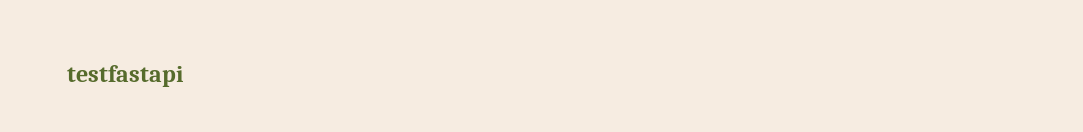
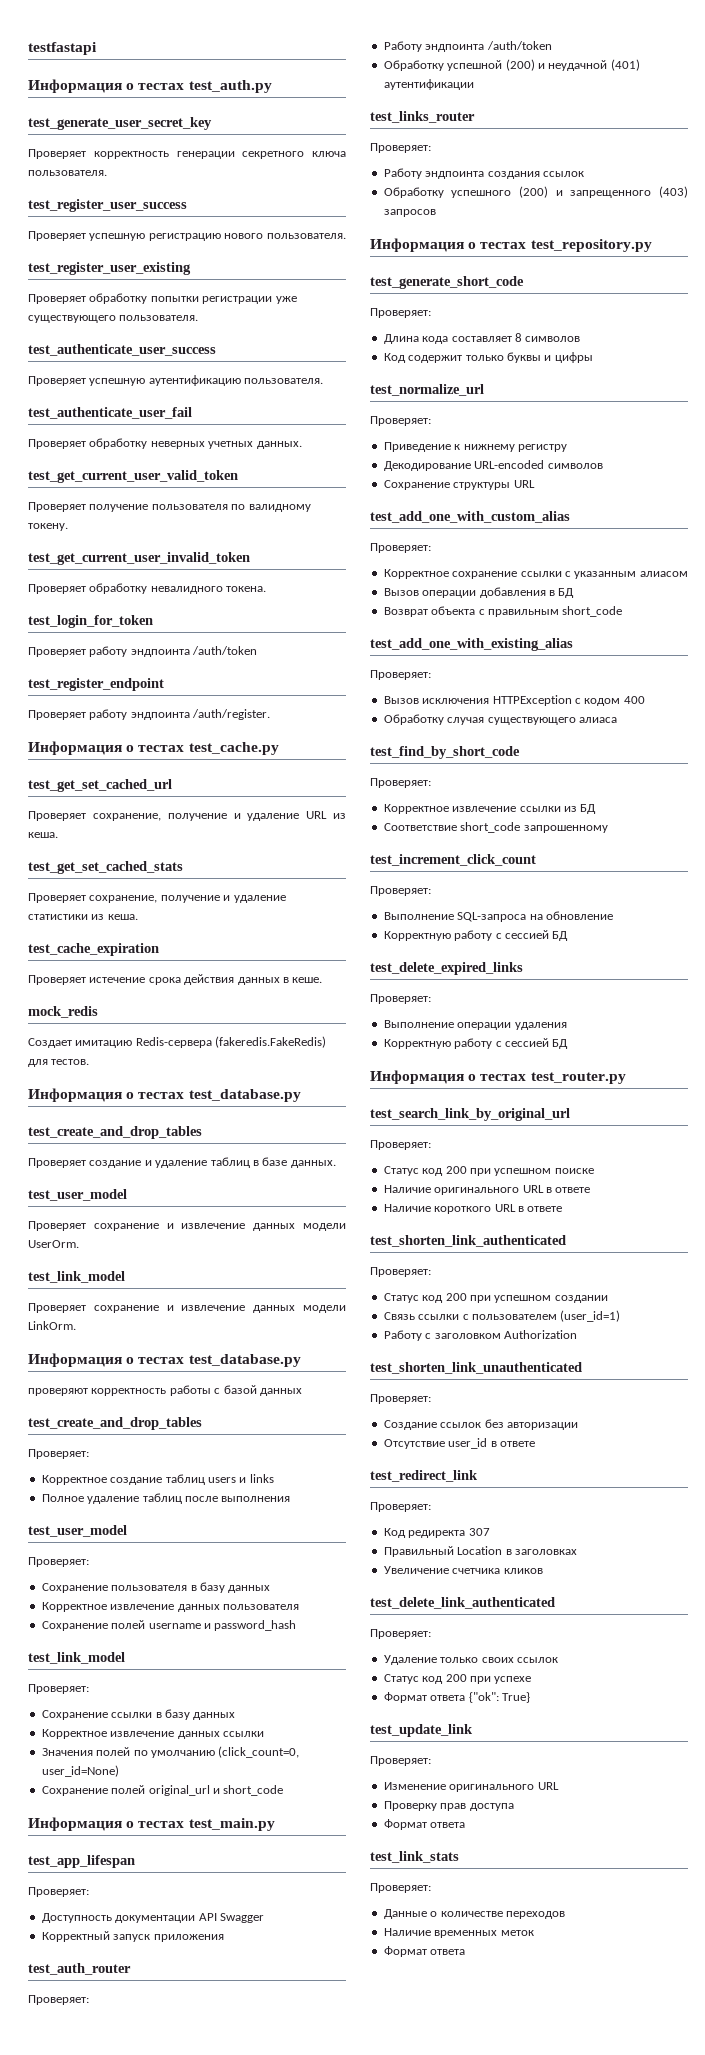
+ Информация о тестах test_auth.py
+ test_generate_user_secret_key
+ Проверяет корректность генерации секретного ключа пользователя.
+ test_register_user_success
+ Проверяет успешную регистрацию нового пользователя.
+ test_register_user_existing
+ Проверяет обработку попытки регистрации уже существующего пользователя.
+ test_authenticate_user_success
+ Проверяет успешную аутентификацию пользователя.
+ test_authenticate_user_fail
+ Проверяет обработку неверных учетных данных.
+ test_get_current_user_valid_token
+ Проверяет получение пользователя по валидному токену.
+ test_get_current_user_invalid_token
+ Проверяет обработку невалидного токена.
+ test_login_for_token
+ Проверяет работу эндпоинта /auth/token
+ test_register_endpoint
+ Проверяет работу эндпоинта /auth/register.
+ Информация о тестах test_cache.py
+ test_get_set_cached_url
+ Проверяет сохранение, получение и удаление URL из кеша.
+ test_get_set_cached_stats
+ Проверяет сохранение, получение и удаление статистики из кеша.
+ test_cache_expiration
+ Проверяет истечение срока действия данных в кеше.
+ mock_redis
+ Создает имитацию Redis-сервера (fakeredis.FakeRedis) для тестов.
+ Информация о тестах test_database.py
+ test_create_and_drop_tables
+ Проверяет создание и удаление таблиц в базе данных.
+ test_user_model
+ Проверяет сохранение и извлечение данных модели UserOrm.
+ test_link_model
+ Проверяет сохранение и извлечение данных модели LinkOrm.
+ Информация о тестах test_database.py
+ проверяют корректность работы с базой данных
+ test_create_and_drop_tables
+ Проверяет:
+ Корректное создание таблиц users и links
+ Полное удаление таблиц после выполнения
+ test_user_model
+ Проверяет:
+ Сохранение пользователя в базу данных
+ Корректное извлечение данных пользователя
+ Сохранение полей username и password_hash
+ test_link_model
+ Проверяет:
+ Сохранение ссылки в базу данных
+ Корректное извлечение данных ссылки
+ Значения полей по умолчанию (click_count=0, user_id=None)
+ Сохранение полей original_url и short_code
+ Информация о тестах test_main.py
+ test_app_lifespan
+ Проверяет:
+ Доступность документации API Swagger
+ Корректный запуск приложения
+ test_auth_router
+ Проверяет:
+ Работу эндпоинта /auth/token
+ Обработку успешной (200) и неудачной (401) аутентификации
+ test_links_router
+ Проверяет:
+ Работу эндпоинта создания ссылок
+ Обработку успешного (200) и запрещенного (403) запросов
+ Информация о тестах test_repository.py
+ test_generate_short_code
+ Проверяет:
+ Длина кода составляет 8 символов
+ Код содержит только буквы и цифры
+ test_normalize_url
+ Проверяет:
+ Приведение к нижнему регистру
+ Декодирование URL-encoded символов
+ Сохранение структуры URL
+ test_add_one_with_custom_alias
+ Проверяет:
+ Корректное сохранение ссылки с указанным алиасом
+ Вызов операции добавления в БД
+ Возврат объекта с правильным short_code
+ test_add_one_with_existing_alias
+ Проверяет:
+ Вызов исключения HTTPException с кодом 400
+ Обработку случая существующего алиаса
+ test_find_by_short_code
+ Проверяет:
+ Корректное извлечение ссылки из БД
+ Соответствие short_code запрошенному
+ test_increment_click_count
+ Проверяет:
+ Выполнение SQL-запроса на обновление
+ Корректную работу с сессией БД
+ test_delete_expired_links
+ Проверяет:
+ Выполнение операции удаления
+ Корректную работу с сессией БД
+ Информация о тестах test_router.py
+ test_search_link_by_original_url
+ Проверяет:
+ Статус код 200 при успешном поиске
+ Наличие оригинального URL в ответе
+ Наличие короткого URL в ответе
+ test_shorten_link_authenticated
+ Проверяет:
+ Статус код 200 при успешном создании
+ Связь ссылки с пользователем (user_id=1)
+ Работу с заголовком Authorization
+ test_shorten_link_unauthenticated
+ Проверяет:
+ Создание ссылок без авторизации
+ Отсутствие user_id в ответе
+ test_redirect_link
+ Проверяет:
+ Код редиректа 307
+ Правильный Location в заголовках
+ Увеличение счетчика кликов
+ test_delete_link_authenticated
+ Проверяет:
+ Удаление только своих ссылок
+ Статус код 200 при успехе
+ Формат ответа {"ok": True}
+ test_update_link
+ Проверяет:
+ Изменение оригинального URL
+ Проверку прав доступа
+ Формат ответа
+ test_link_stats
+ Проверяет:
+ Данные о количестве переходов
+ Наличие временных меток
+ Формат ответа

